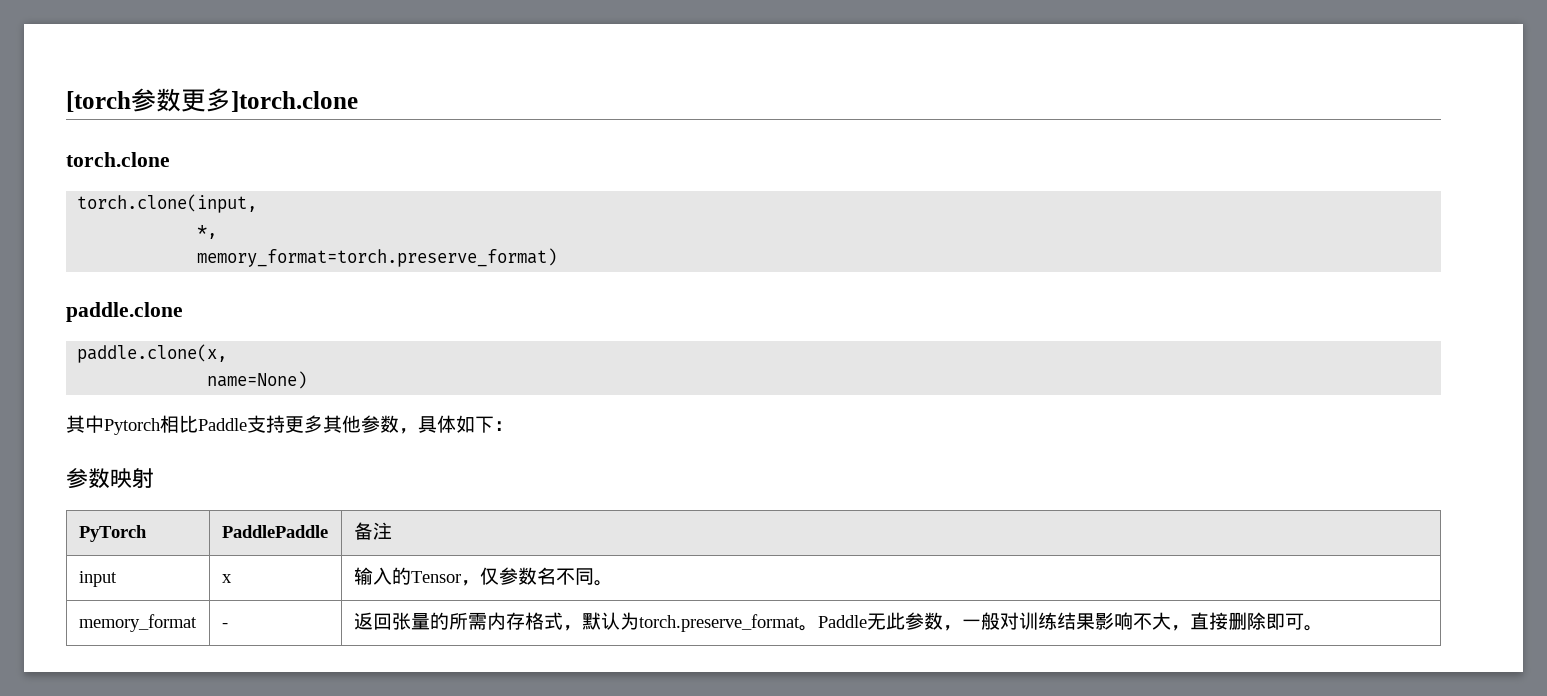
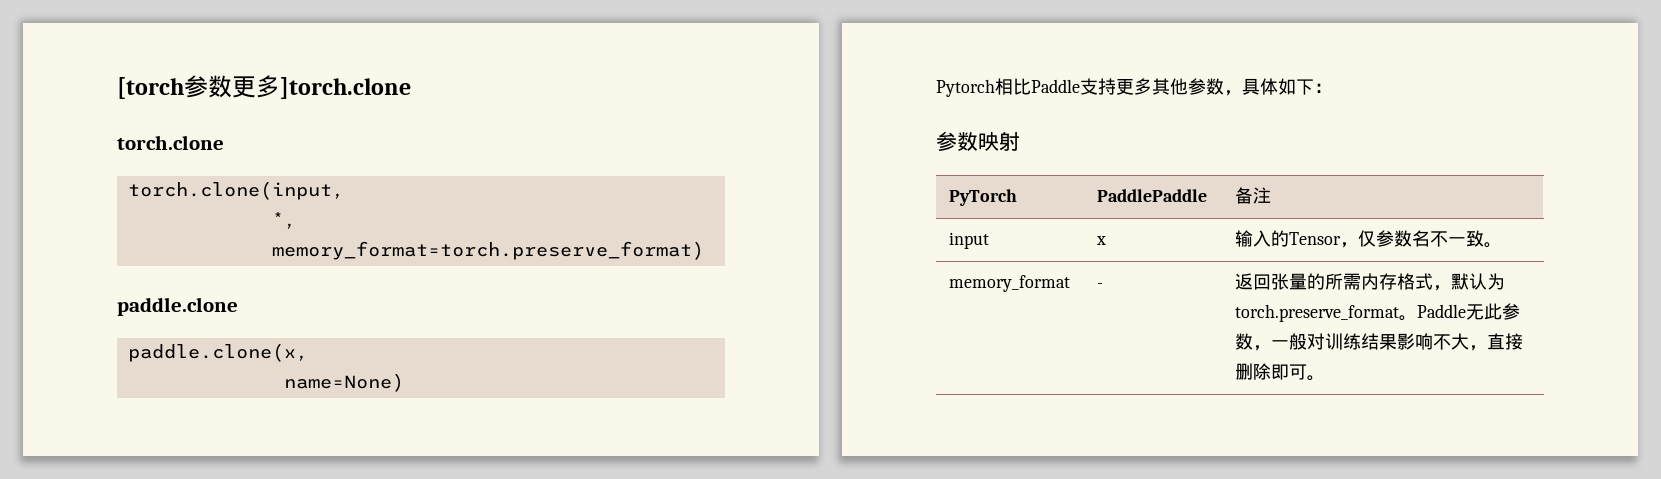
- 其中Pytorch相比Paddle支持更多其他参数，具体如下：
+ Pytorch相比Paddle支持更多其他参数，具体如下：
- input | x | 输入的Tensor，仅参数名不同。
+ input | x | 输入的Tensor，仅参数名不一致。

